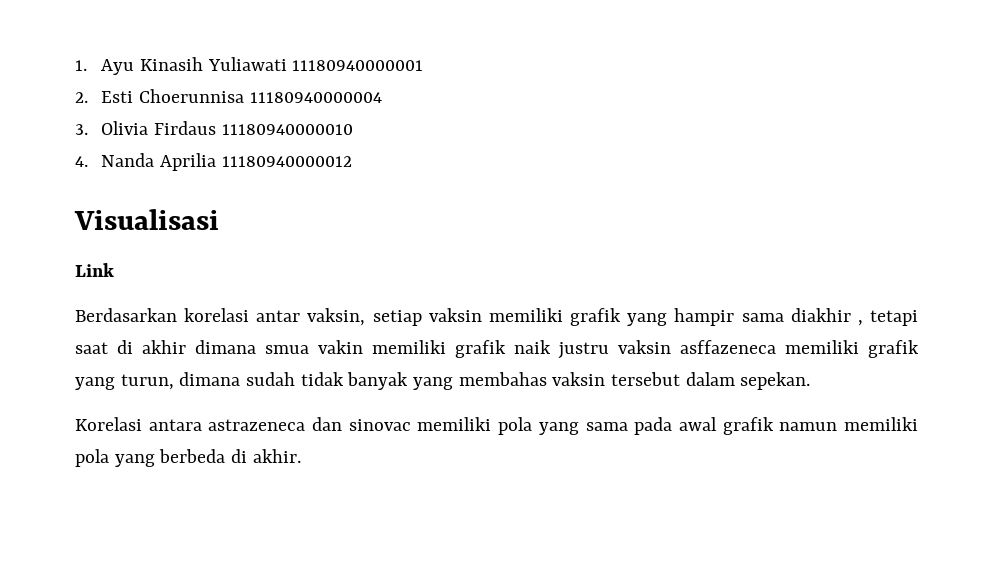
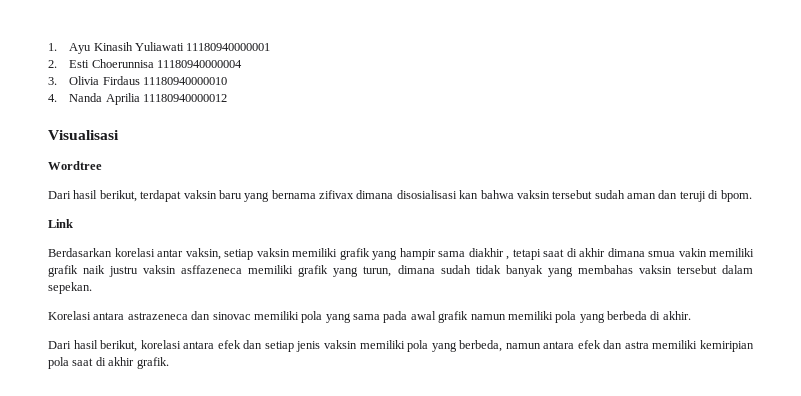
+ Wordtree
+ Dari hasil berikut, terdapat vaksin baru yang bernama zifivax dimana disosialisasi kan bahwa vaksin tersebut sudah aman dan teruji di bpom.
+ Dari hasil berikut, korelasi antara efek dan setiap jenis vaksin memiliki pola yang berbeda, namun antara efek dan astra memiliki kemiripian pola saat di akhir grafik.

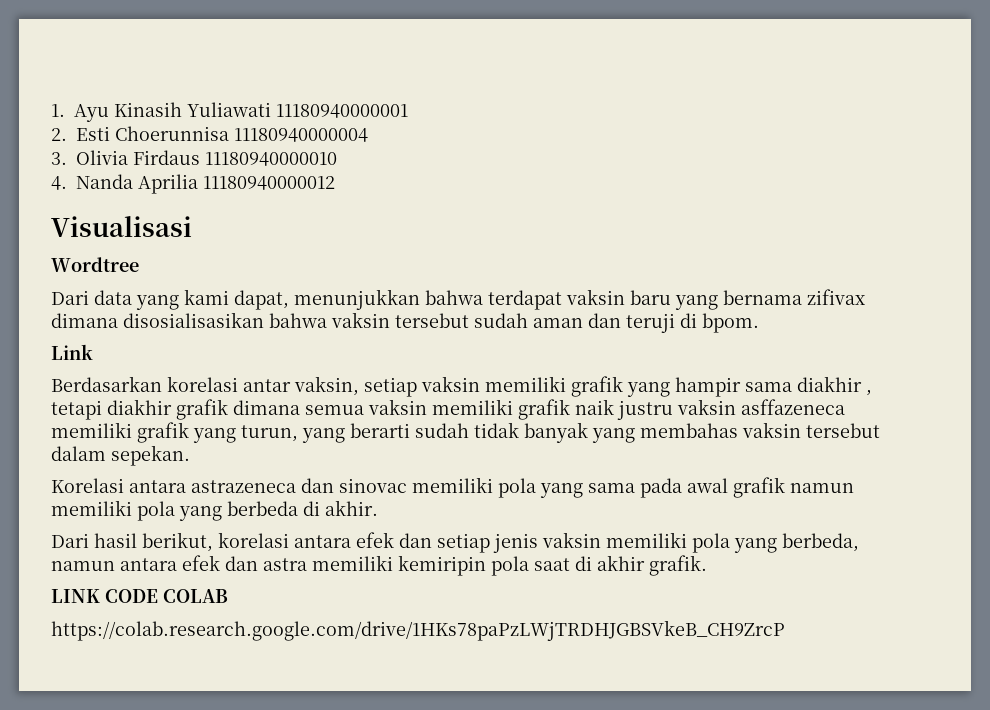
- Dari hasil berikut, terdapat vaksin baru yang bernama zifivax dimana disosialisasi kan bahwa vaksin tersebut sudah aman dan teruji di bpom.
+ Dari data yang kami dapat, menunjukkan bahwa terdapat vaksin baru yang bernama zifivax dimana disosialisasikan bahwa vaksin tersebut sudah aman dan teruji di bpom.
- Berdasarkan korelasi antar vaksin, setiap vaksin memiliki grafik yang hampir sama diakhir , tetapi saat di akhir dimana smua vakin memiliki grafik naik justru vaksin asffazeneca memiliki grafik yang turun, dimana sudah tidak banyak yang membahas vaksin tersebut dalam sepekan.
+ Berdasarkan korelasi antar vaksin, setiap vaksin memiliki grafik yang hampir sama diakhir , tetapi diakhir grafik dimana semua vaksin memiliki grafik naik justru vaksin asffazeneca memiliki grafik yang turun, yang berarti sudah tidak banyak yang membahas vaksin tersebut dalam sepekan.
- Dari hasil berikut, korelasi antara efek dan setiap jenis vaksin memiliki pola yang berbeda, namun antara efek dan astra memiliki kemiripian pola saat di akhir grafik.
+ Dari hasil berikut, korelasi antara efek dan setiap jenis vaksin memiliki pola yang berbeda, namun antara efek dan astra memiliki kemiripin pola saat di akhir grafik.
+ LINK CODE COLAB
+ https://colab.research.google.com/drive/1HKs78paPzLWjTRDHJGBSVkeB_CH9ZrcP

